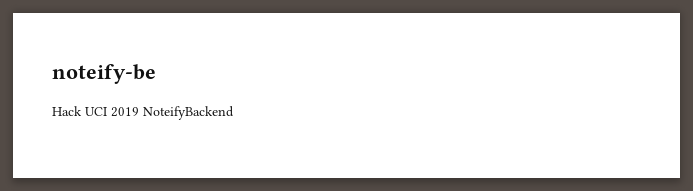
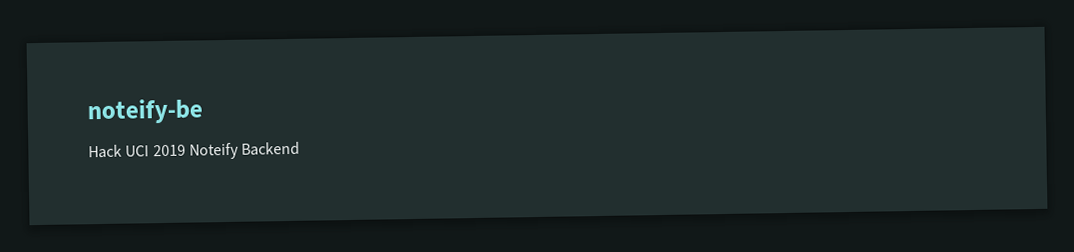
- Hack UCI 2019 NoteifyBackend
+ Hack UCI 2019 Noteify Backend

